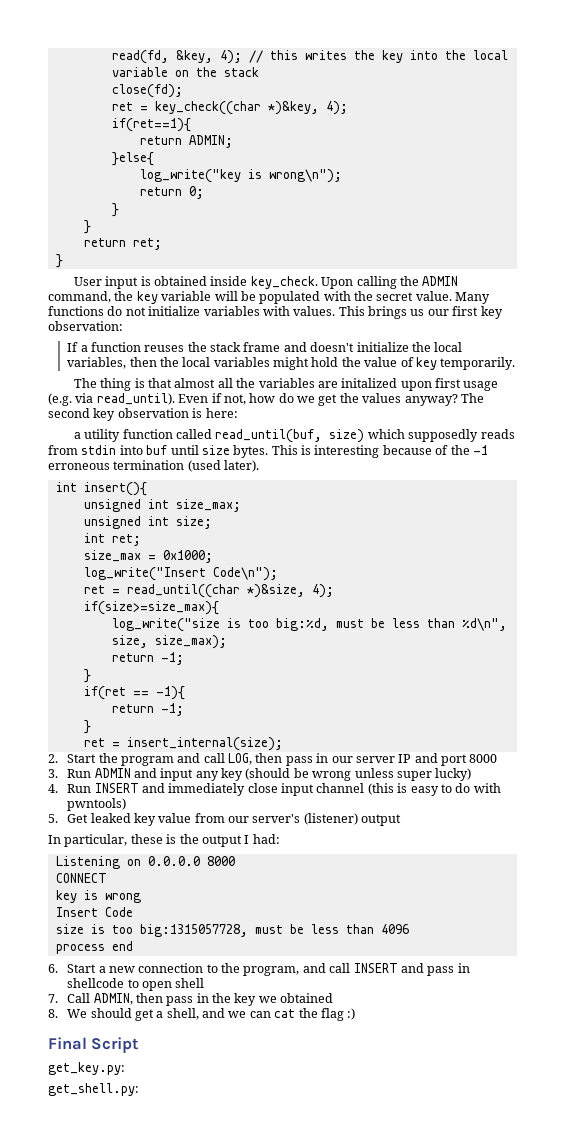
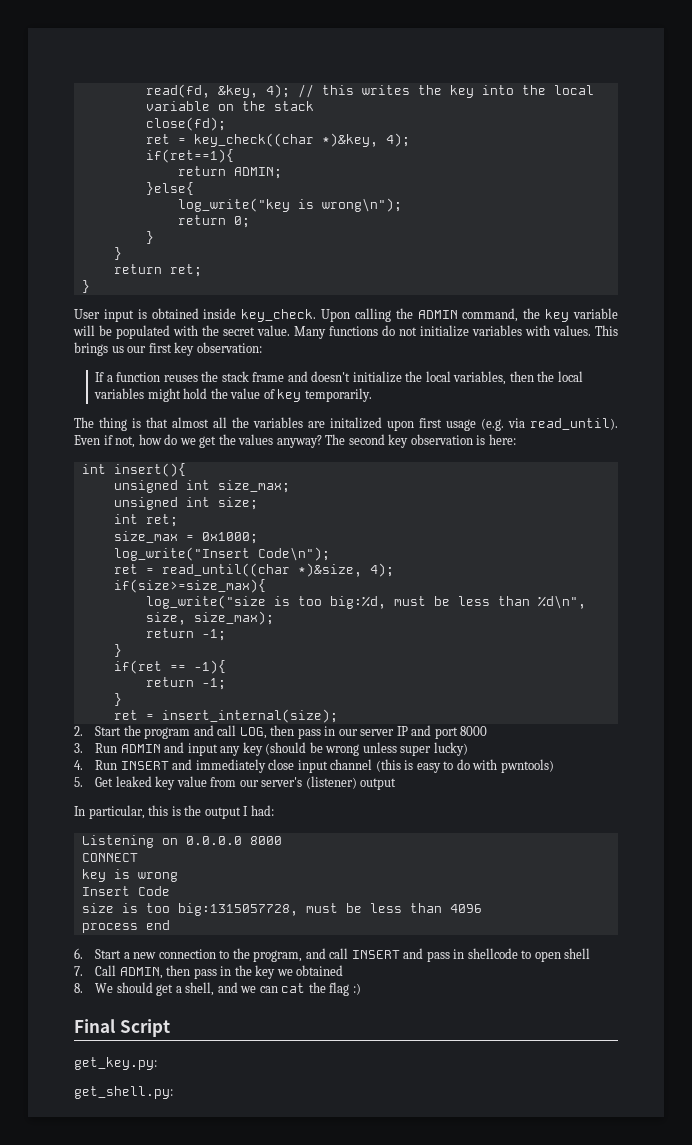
- a utility function called read_until(buf, size) which supposedly reads from stdin into buf until size bytes. This is interesting because of the -1 erroneous termination (used later).
- In particular, these is the output I had:
+ In particular, this is the output I had:

